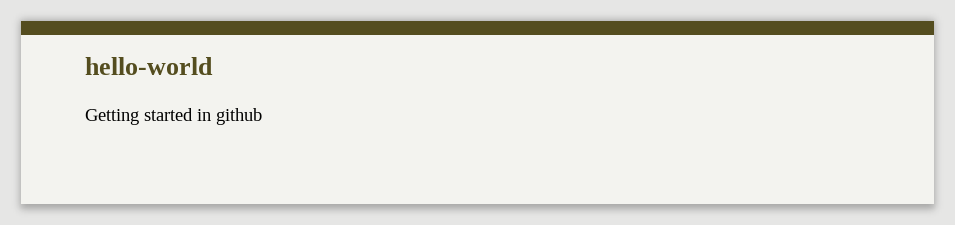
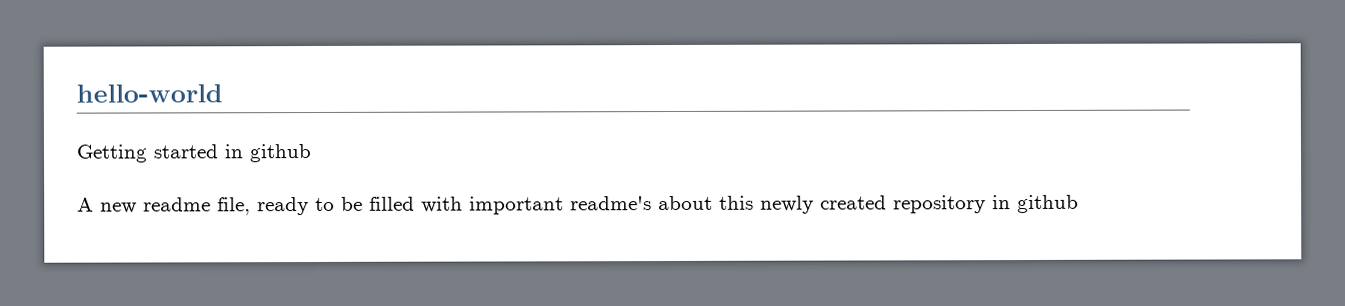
+ A new readme file, ready to be filled with important readme's about this newly created repository in github

